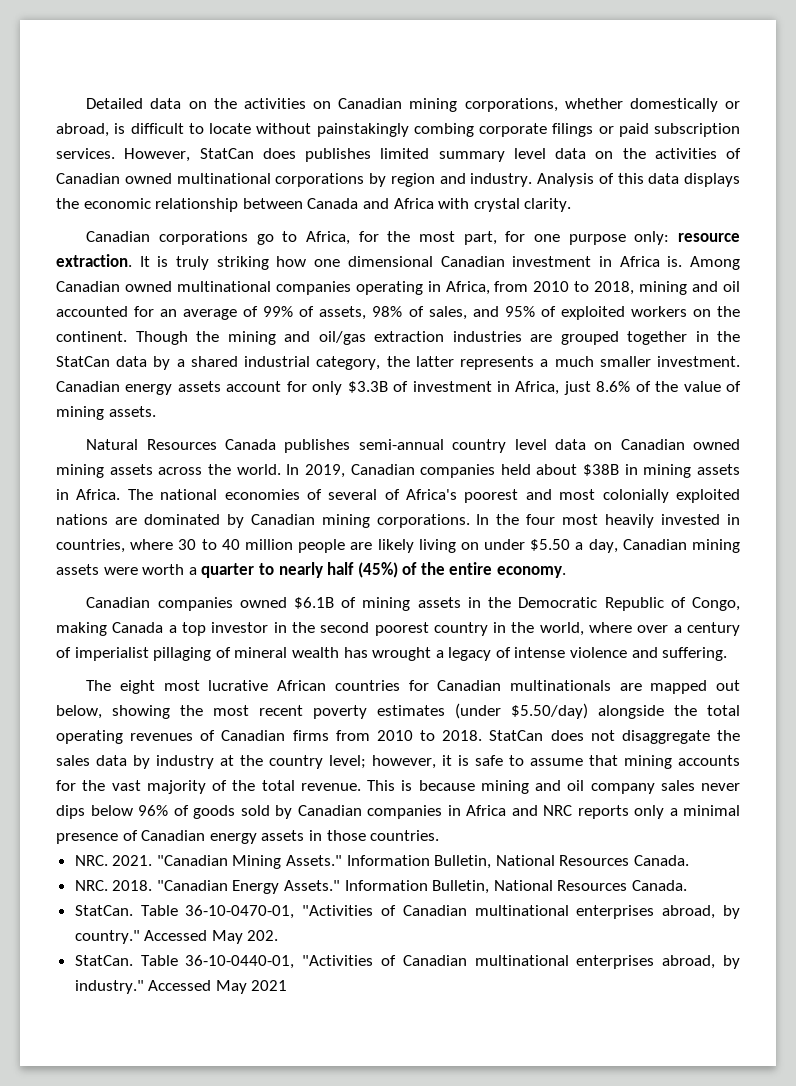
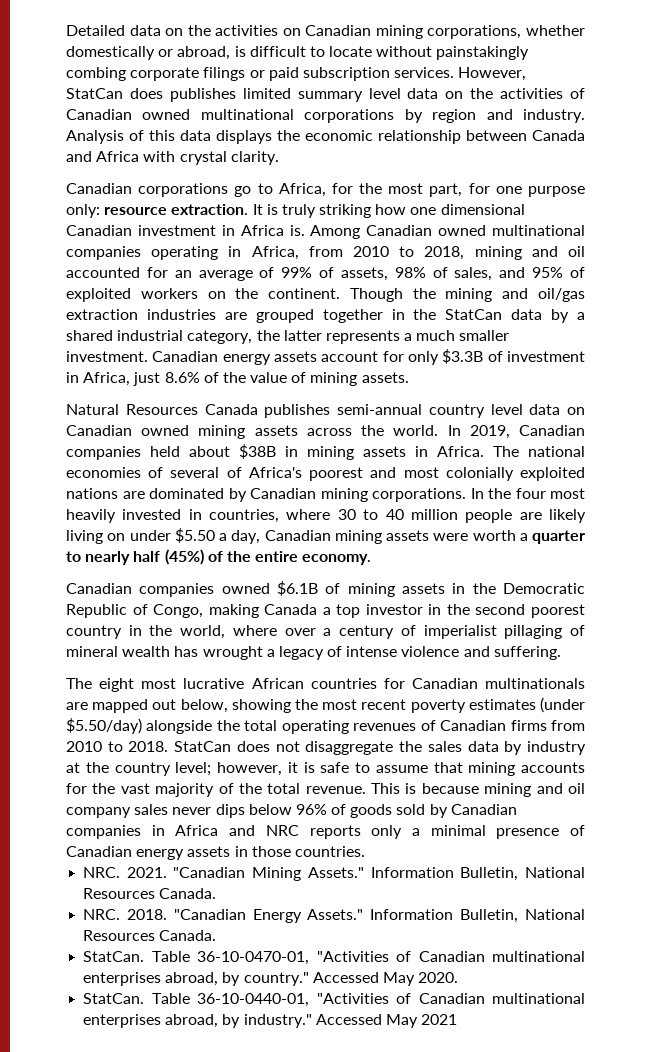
- Accessed May 202.
+ Accessed May 2020.

